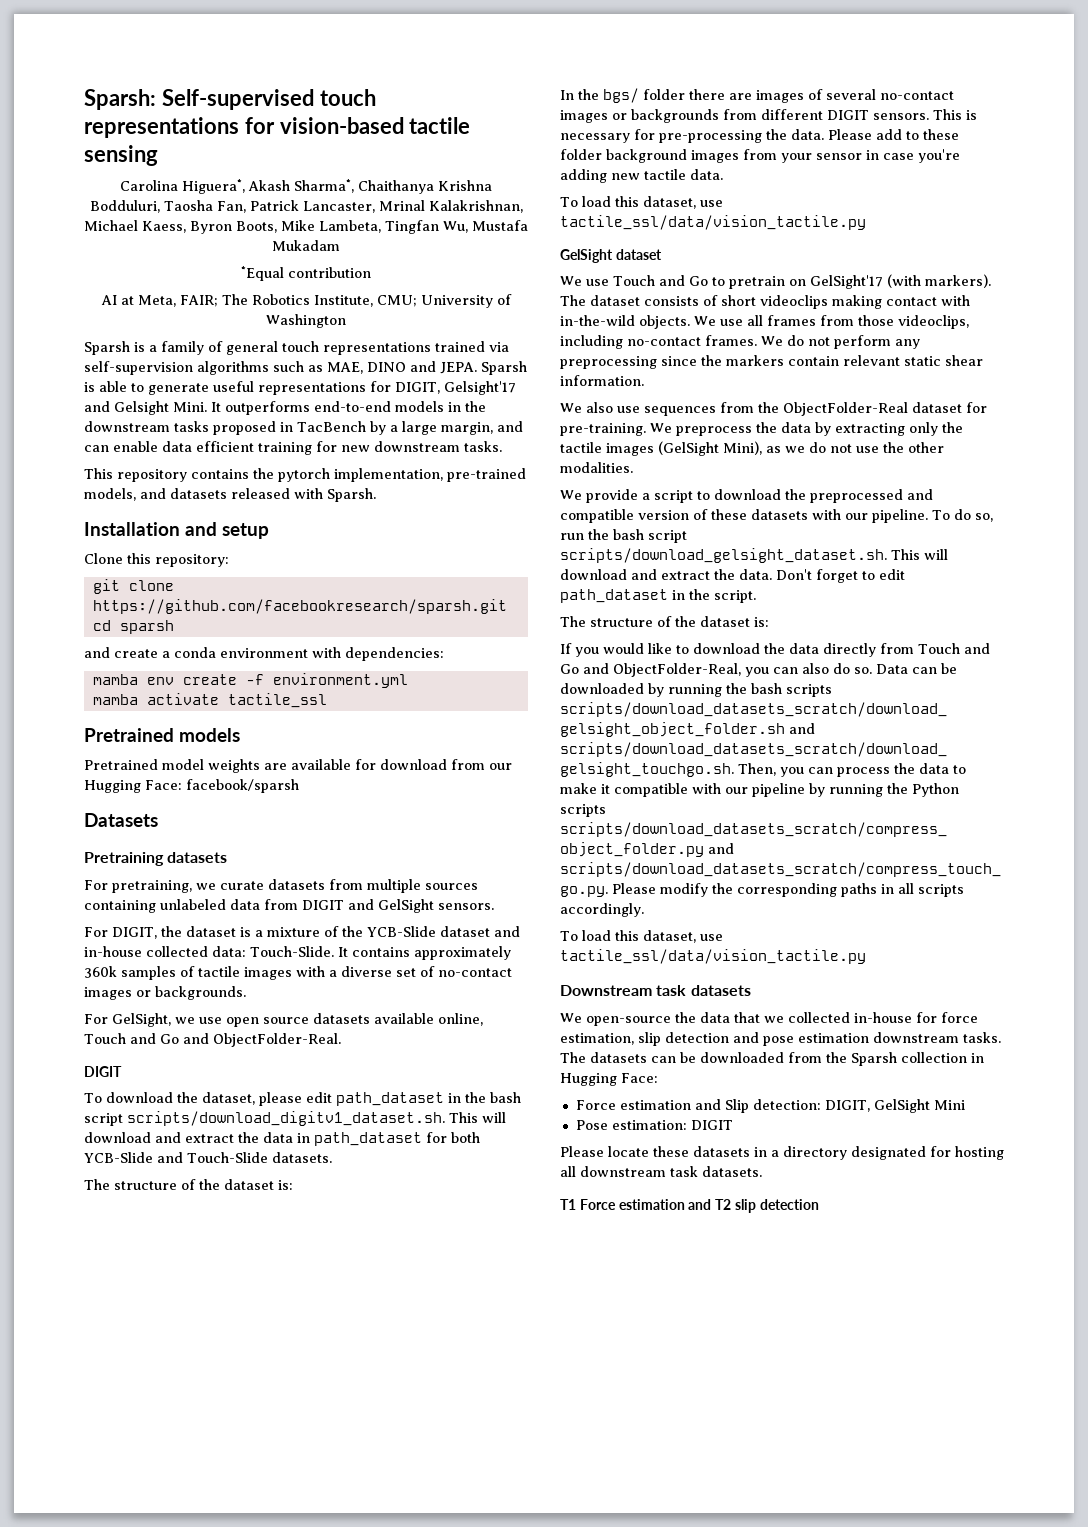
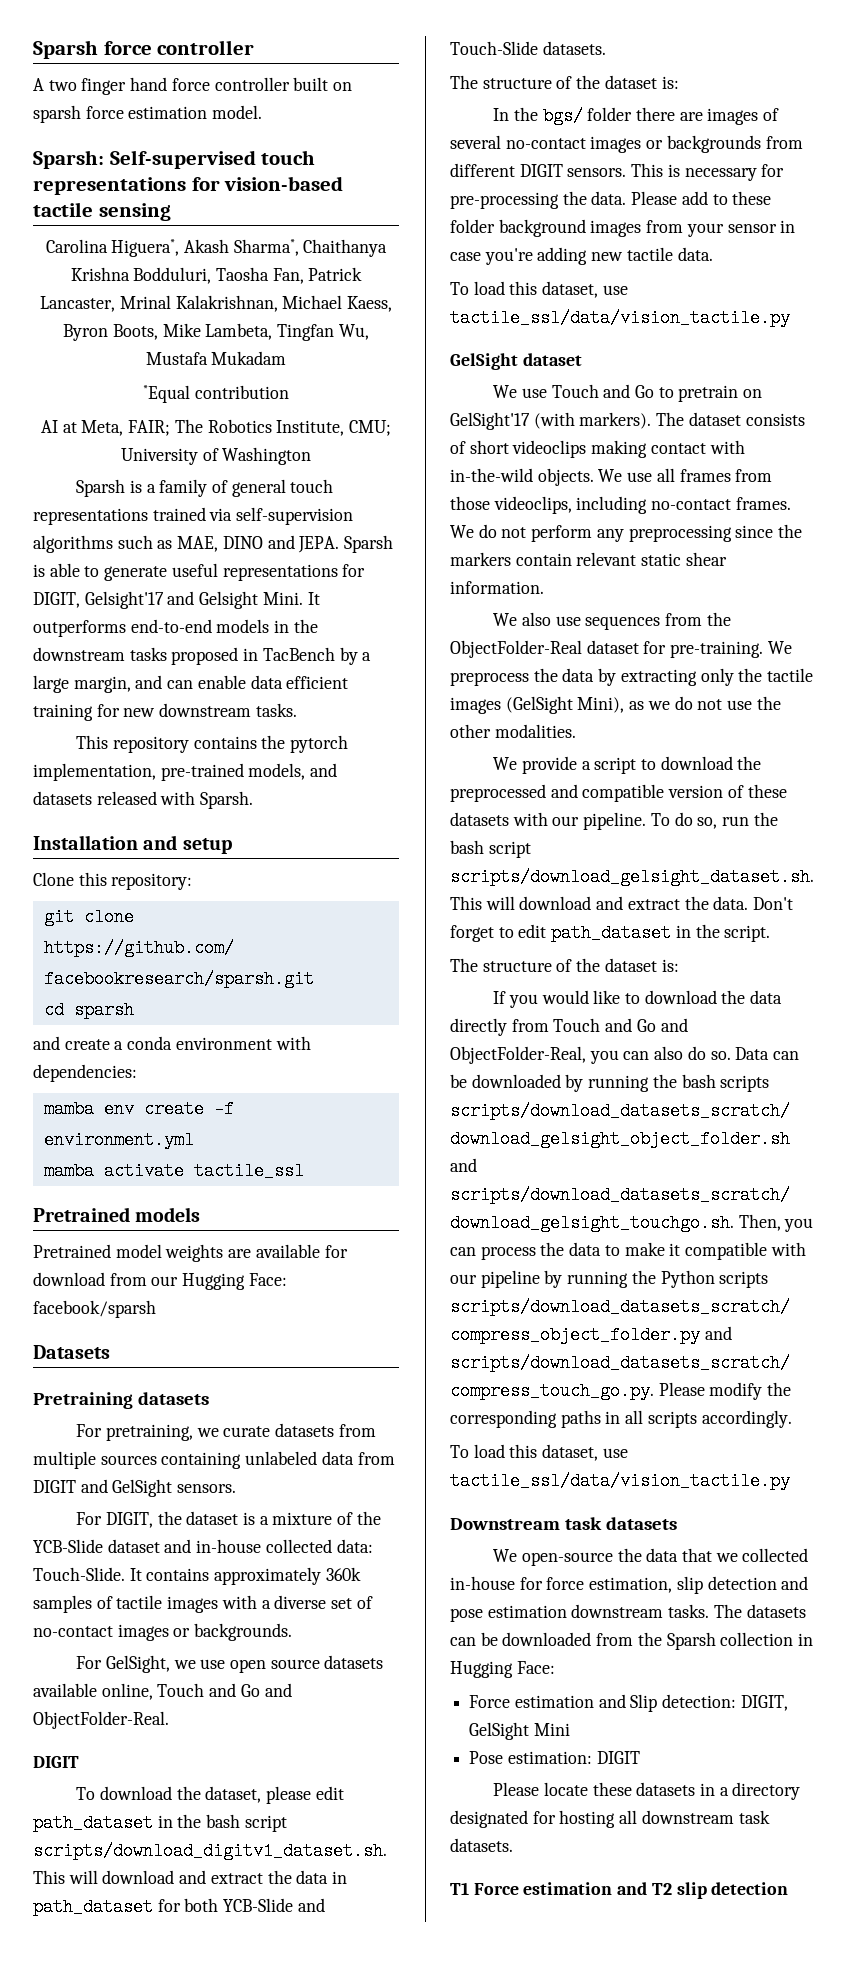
+ Sparsh force controller
+ A two finger hand force controller built on sparsh force estimation model.

